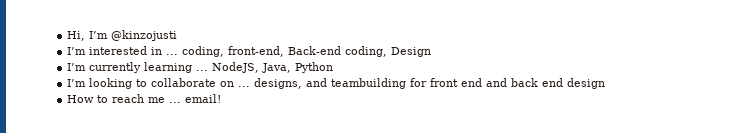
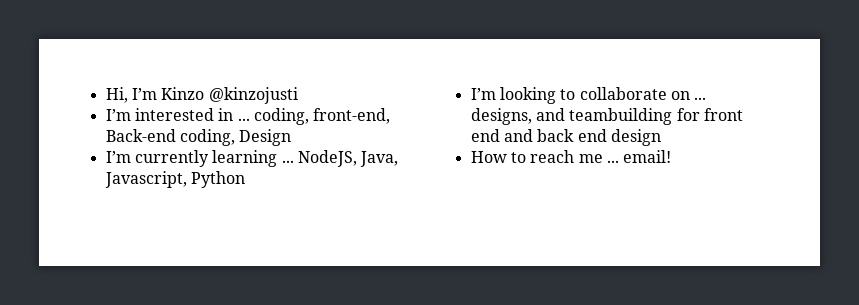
- Hi, I’m @kinzojusti
+ Hi, I’m Kinzo @kinzojusti
- NodeJS, Java, Python
+ NodeJS, Java, Javascript, Python

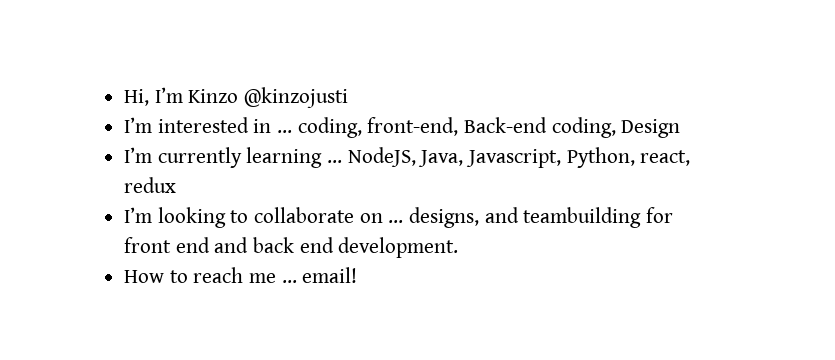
- NodeJS, Java, Javascript, Python
+ NodeJS, Java, Javascript, Python, react, redux
- I’m looking to collaborate on ... designs, and teambuilding for front end and back end design
+ I’m looking to collaborate on ... designs, and teambuilding for front end and back end development.

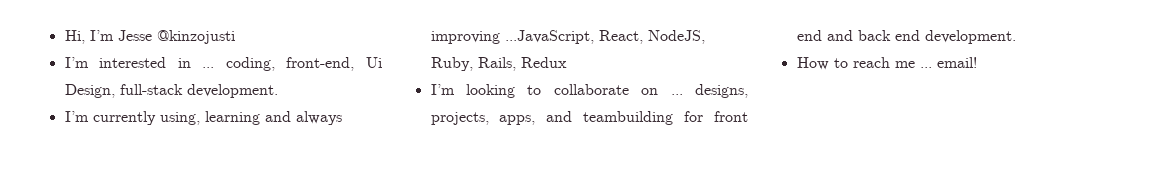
- Hi, I’m Kinzo @kinzojusti
+ Hi, I’m Jesse @kinzojusti
- I’m interested in ... coding, front-end, Back-end coding, Design
- I’m currently learning ... NodeJS, Java, Javascript, Python, react, redux
+ I’m interested in ... coding, front-end, Ui Design, full-stack development.
+ I’m currently using, learning and always improving ...JavaScript, React, NodeJS, Ruby, Rails, Redux
- I’m looking to collaborate on ... designs, and teambuilding for front end and back end development.
+ I’m looking to collaborate on ... designs, projects, apps, and teambuilding for front end and back end development.

